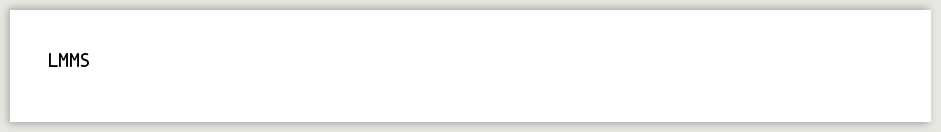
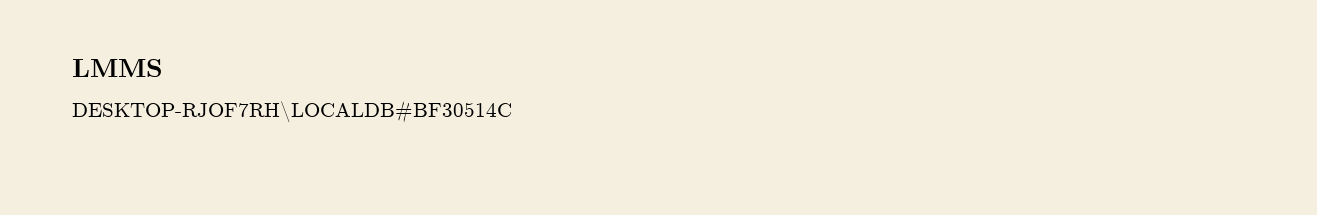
+ DESKTOP-RJOF7RH\LOCALDB#BF30514C

